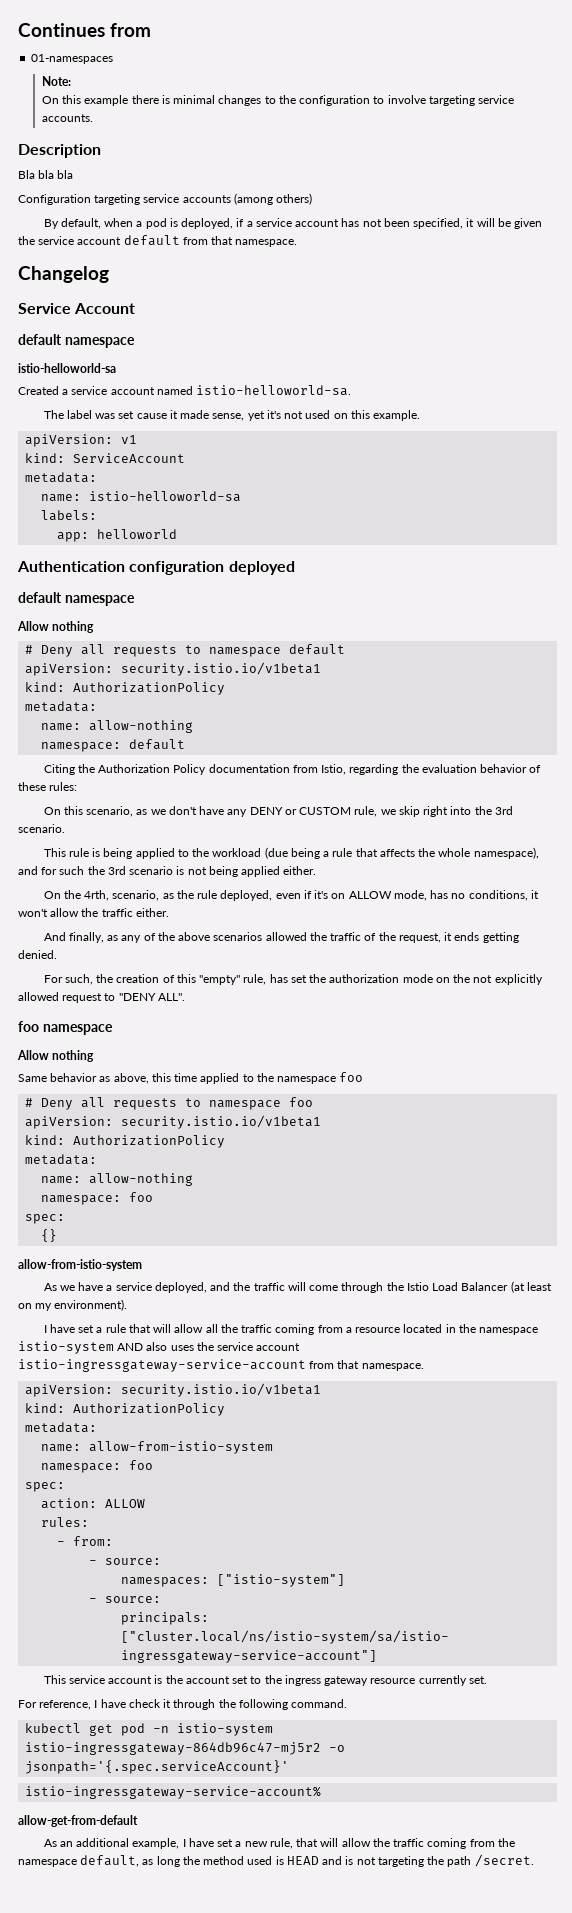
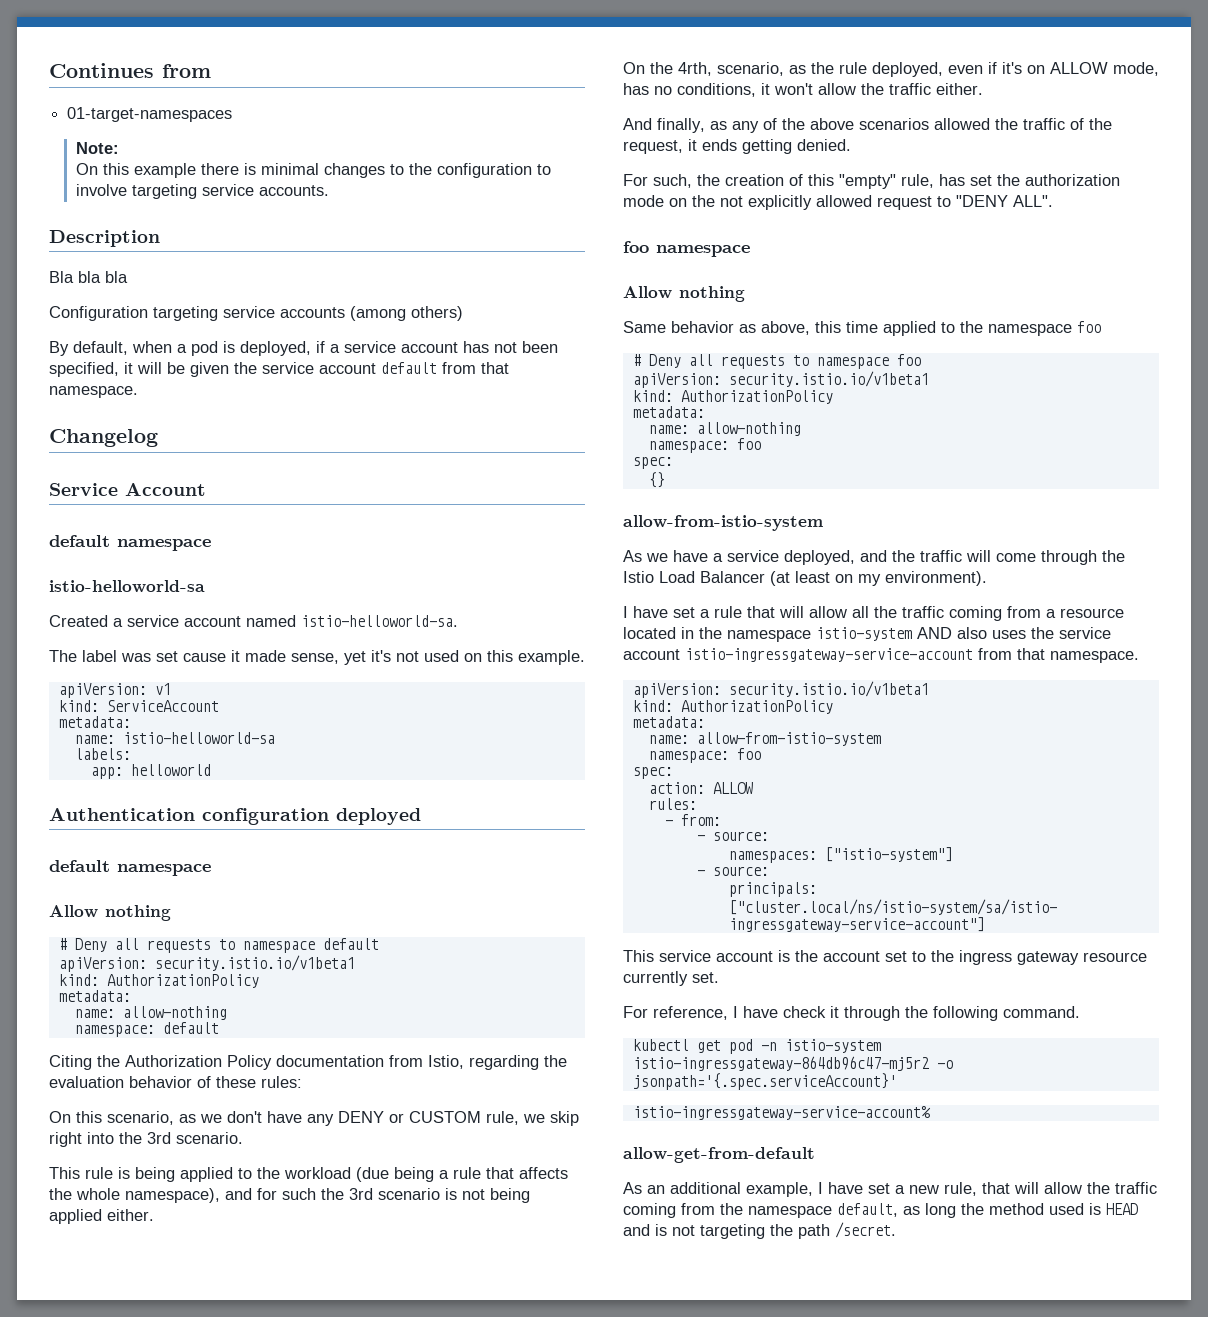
- 01-namespaces
+ 01-target-namespaces

